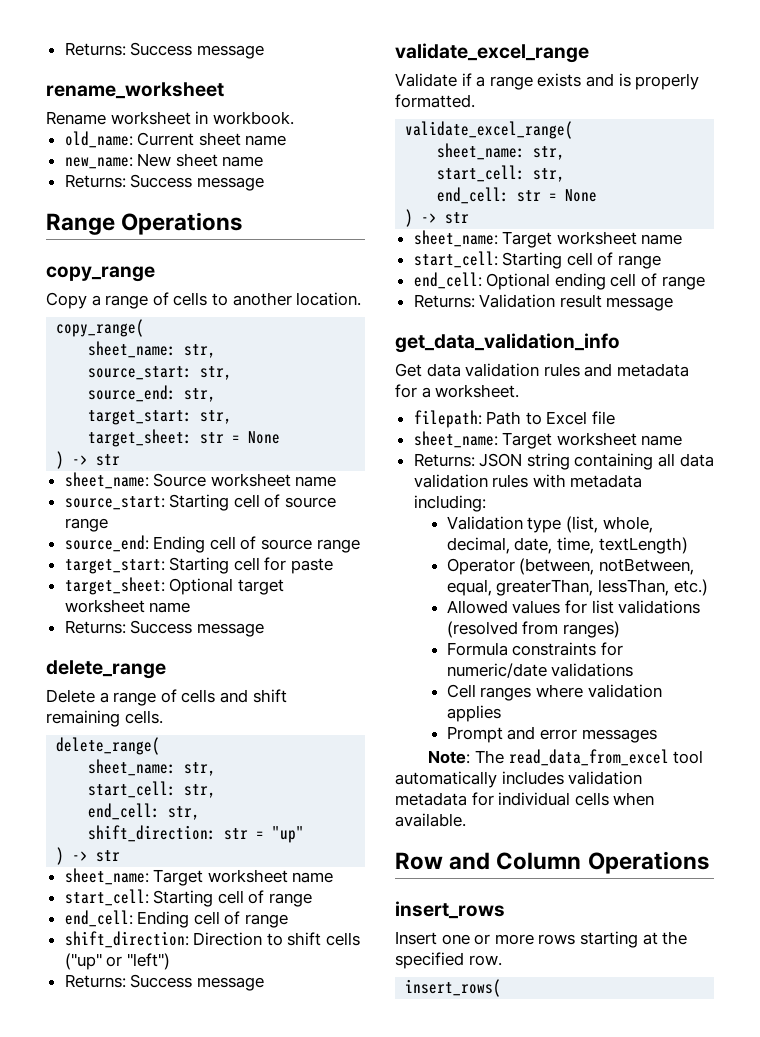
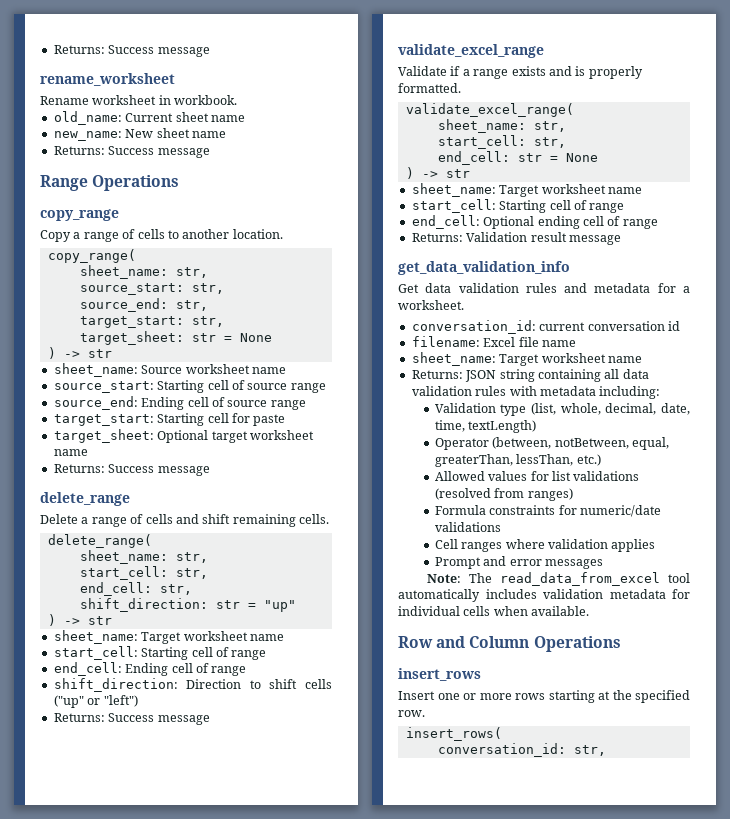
- filepath: Path to Excel file
+ conversation_id: current conversation id
+ filename: Excel file name
+ conversation_id: str,

